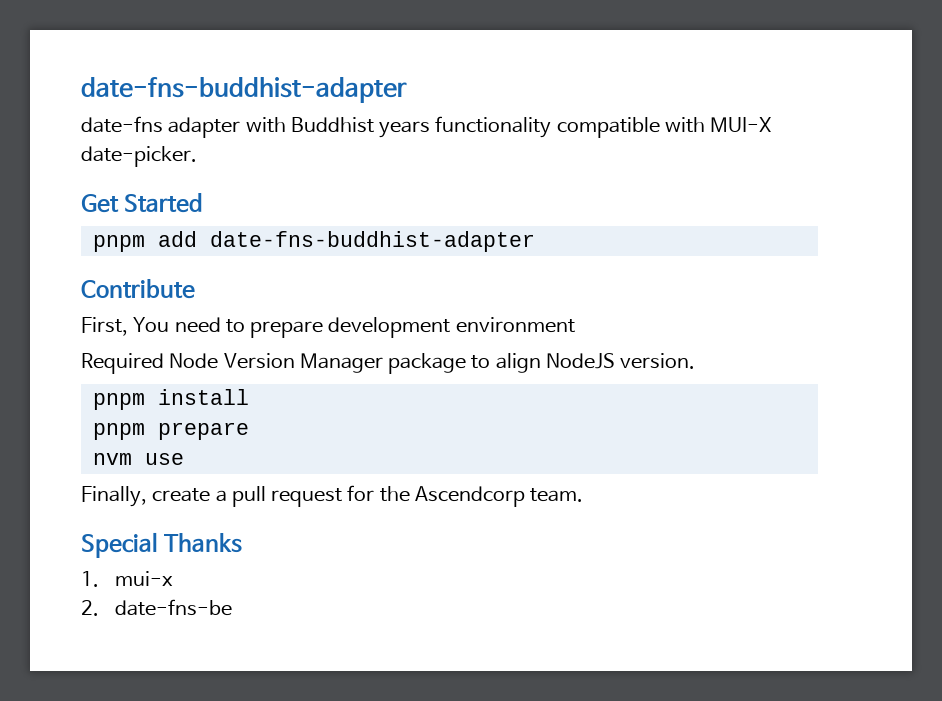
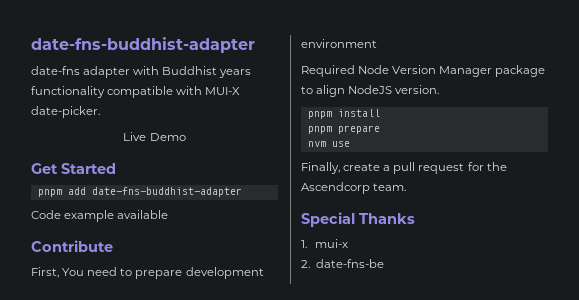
+ Live Demo
+ Code example available

